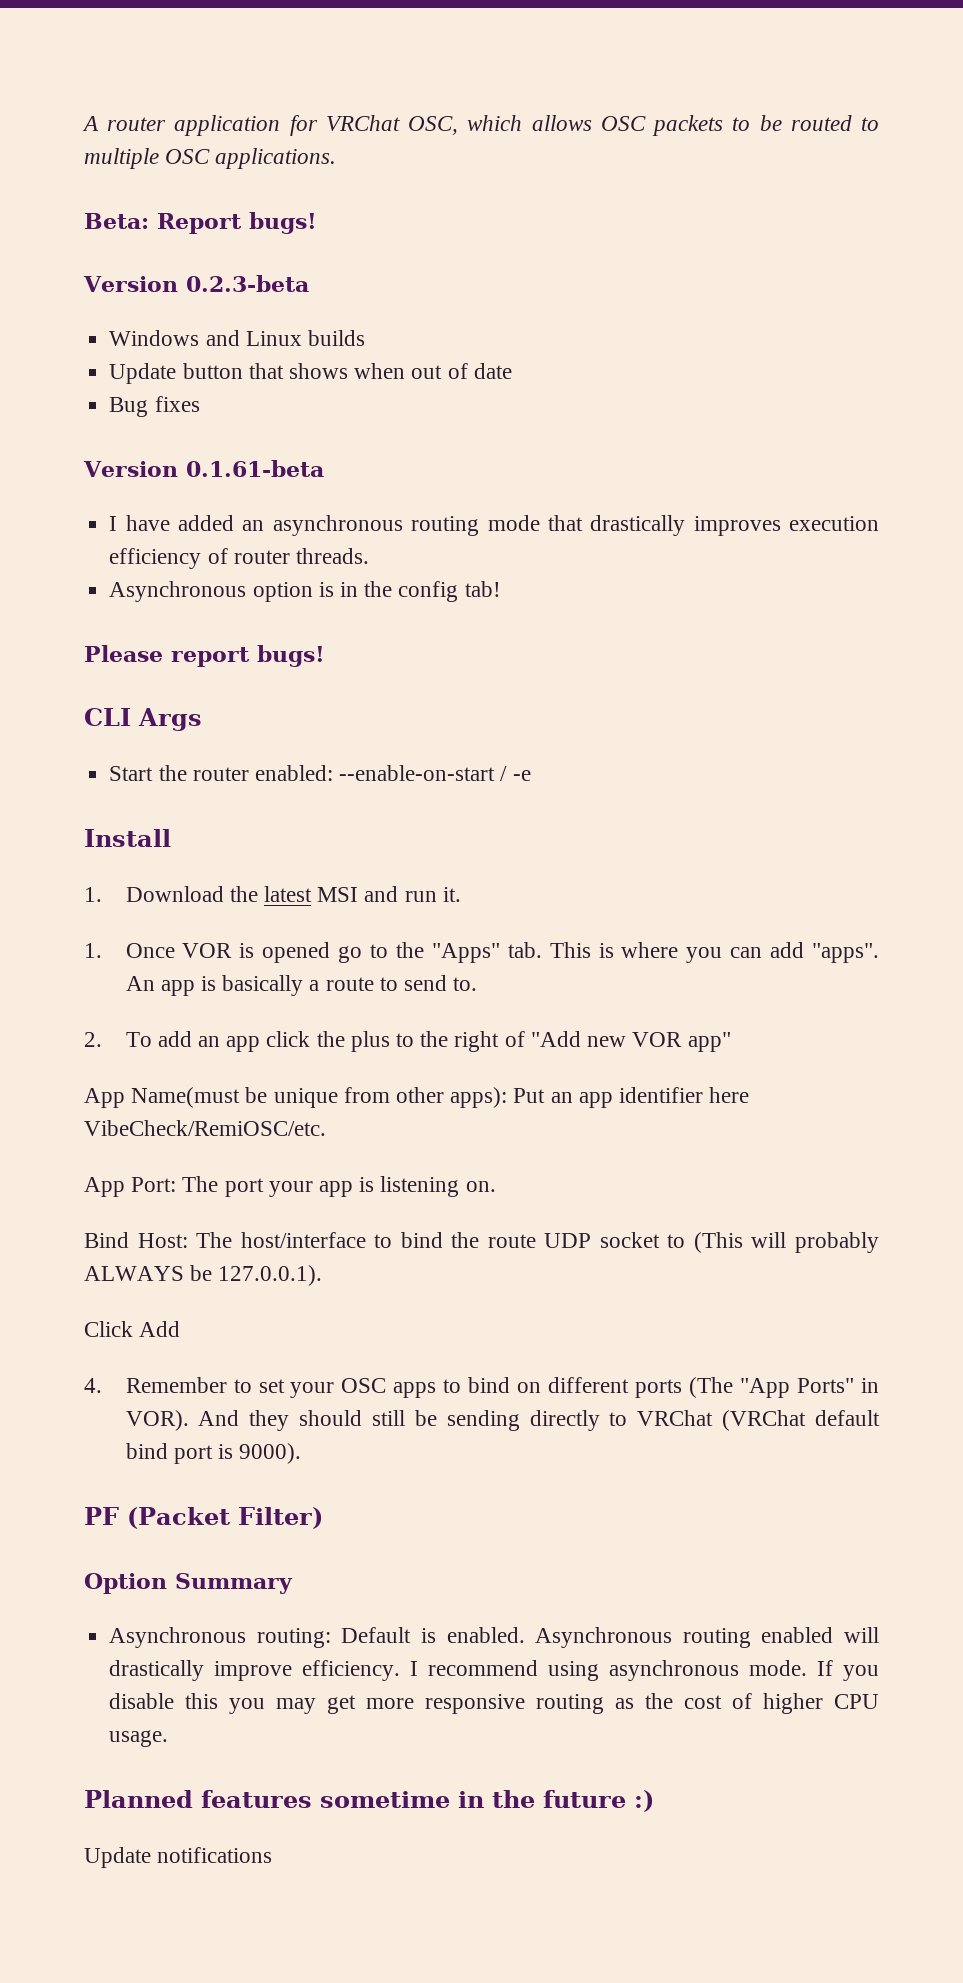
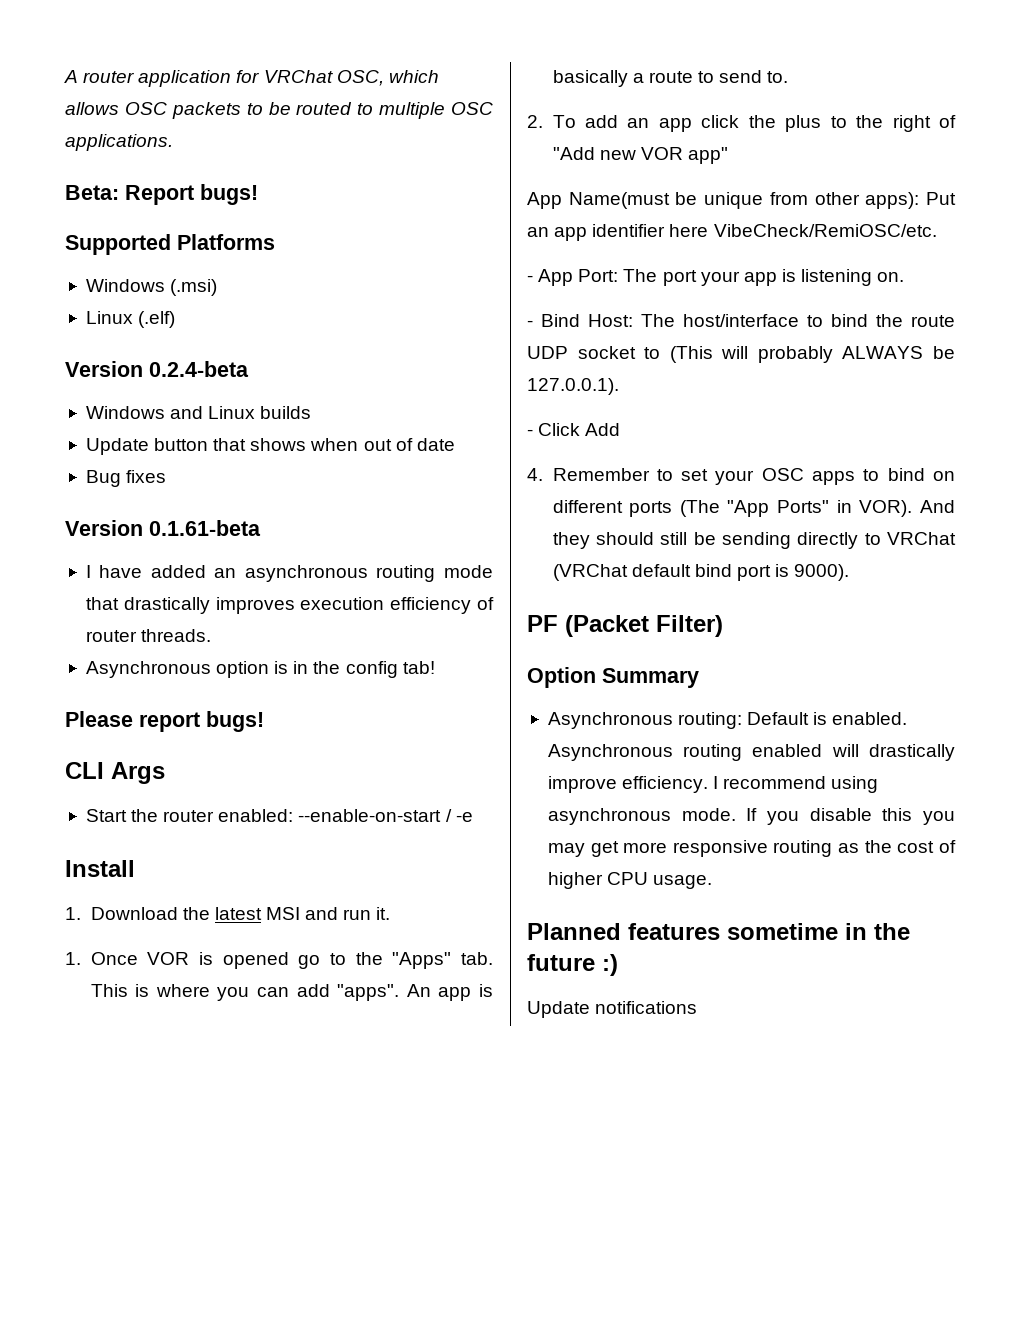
- Version 0.2.3-beta
+ Supported Platforms
+ Windows (.msi)
+ Linux (.elf)
+ Version 0.2.4-beta
- App Port: The port your app is listening on.
+ - App Port: The port your app is listening on.
- Bind Host: The host/interface to bind the route UDP socket to (This will probably ALWAYS be 127.0.0.1).
+ - Bind Host: The host/interface to bind the route UDP socket to (This will probably ALWAYS be 127.0.0.1).
- Click Add
+ - Click Add

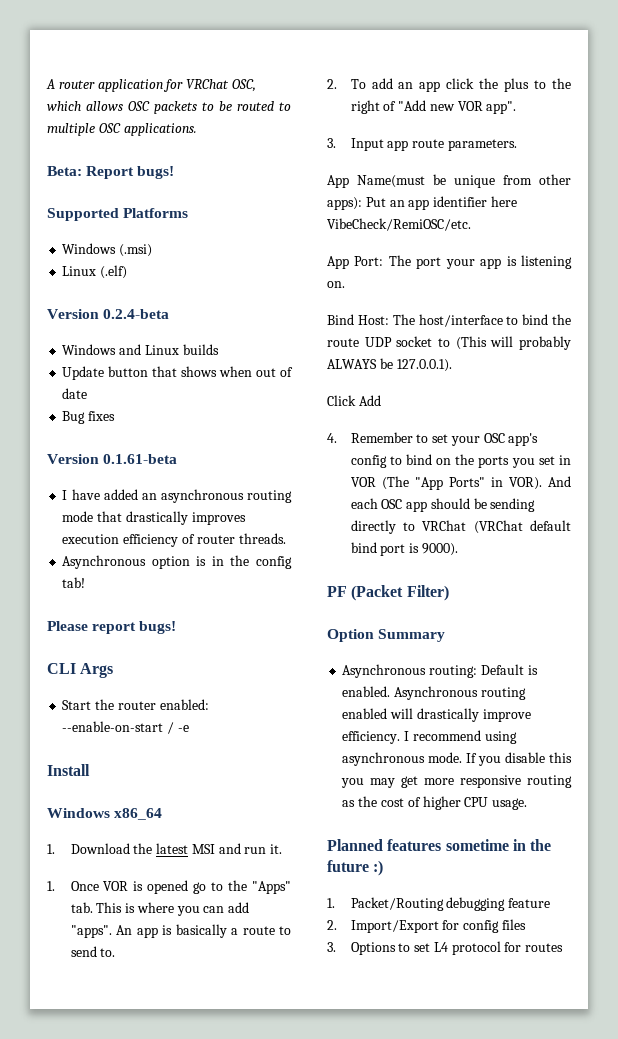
+ Windows x86_64
- 2. To add an app click the plus to the right of "Add new VOR app"
+ 2. To add an app click the plus to the right of "Add new VOR app".
+ 3. Input app route parameters.
- - App Port: The port your app is listening on.
+ App Port: The port your app is listening on.
- - Bind Host: The host/interface to bind the route UDP socket to (This will probably ALWAYS be 127.0.0.1).
+ Bind Host: The host/interface to bind the route UDP socket to (This will probably ALWAYS be 127.0.0.1).
- - Click Add
+ Click Add
- 4. Remember to set your OSC apps to bind on different ports (The "App Ports" in VOR).
+ 4. Remember to set your OSC app's config to bind on the ports you set in VOR (The "App Ports" in VOR).
- And they should still be sending directly to VRChat (VRChat default bind port is 9000).
+ And each OSC app should be sending directly to VRChat (VRChat default bind port is 9000).
- Update notifications
+ 1. Packet/Routing debugging feature
+ 2. Import/Export for config files
+ 3. Options to set L4 protocol for routes

